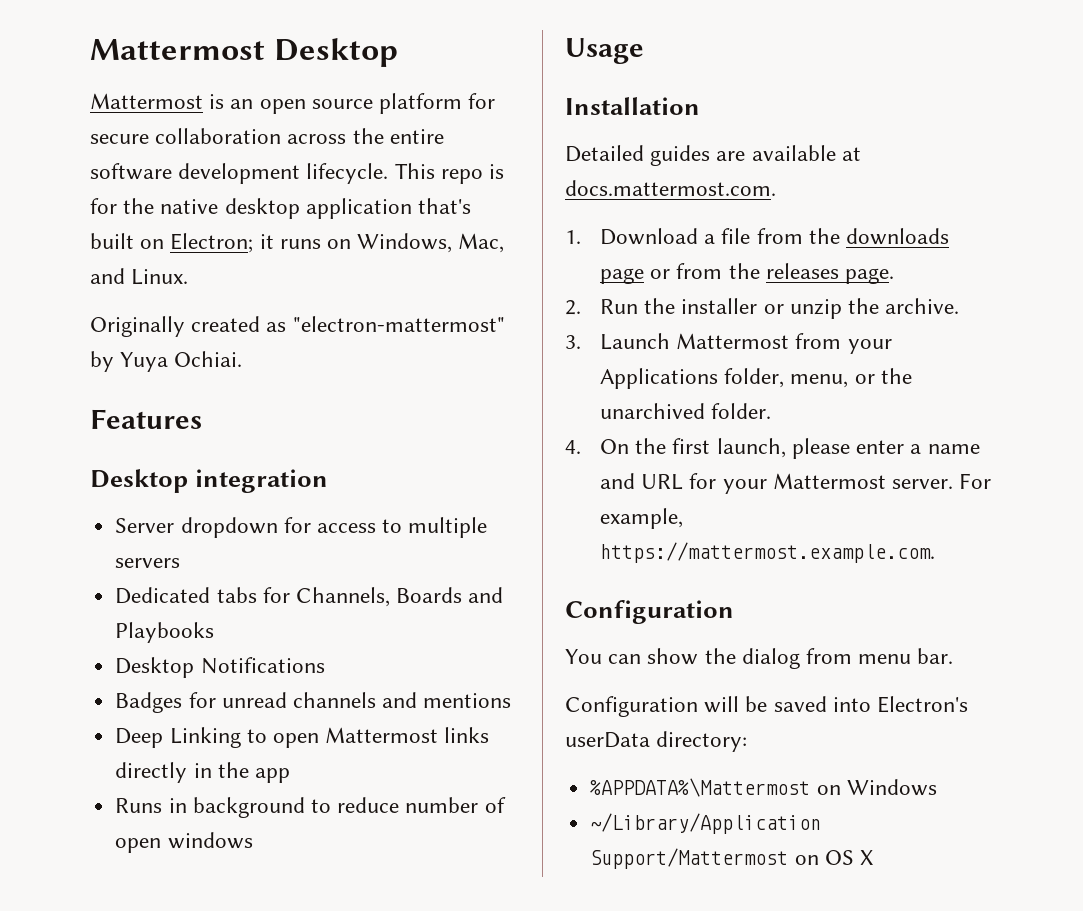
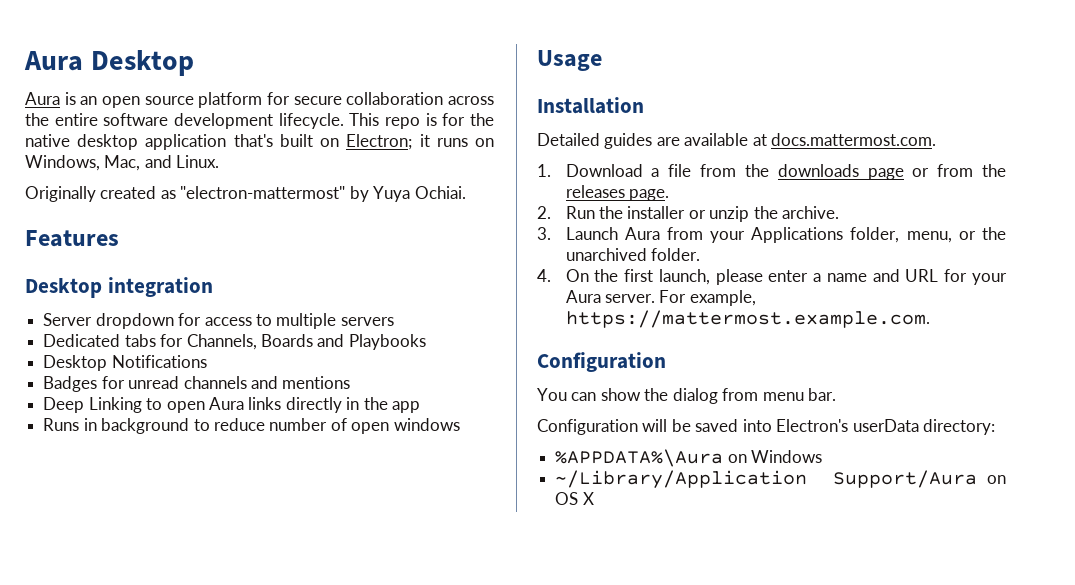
- Mattermost Desktop
+ Aura Desktop
- Mattermost is an open source platform for secure collaboration across the entire software development lifecycle.
+ Aura is an open source platform for secure collaboration across the entire software development lifecycle.
- Deep Linking to open Mattermost links directly in the app
+ Deep Linking to open Aura links directly in the app
- 3. Launch Mattermost from your Applications folder, menu, or the unarchived folder.
+ 3. Launch Aura from your Applications folder, menu, or the unarchived folder.
- 4. On the first launch, please enter a name and URL for your Mattermost server.
+ 4. On the first launch, please enter a name and URL for your Aura server.
- %APPDATA%\Mattermost on Windows
+ %APPDATA%\Aura on Windows
- ~/Library/Application Support/Mattermost on OS X
+ ~/Library/Application Support/Aura on OS X

